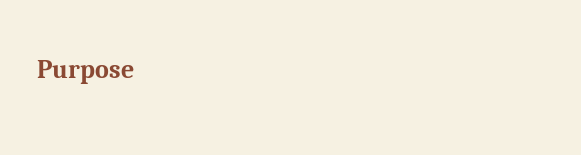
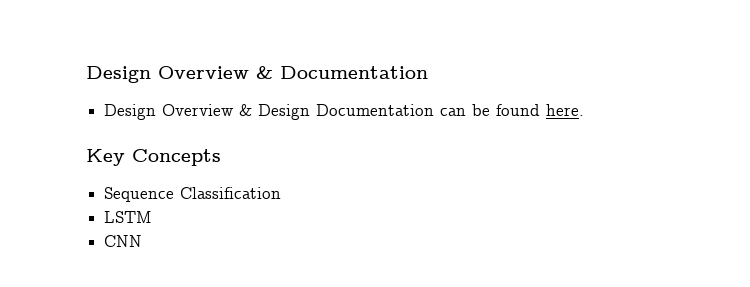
- Purpose
+ Design Overview & Documentation
+ Design Overview & Design Documentation can be found here.
+ Key Concepts
+ Sequence Classification
+ LSTM
+ CNN

